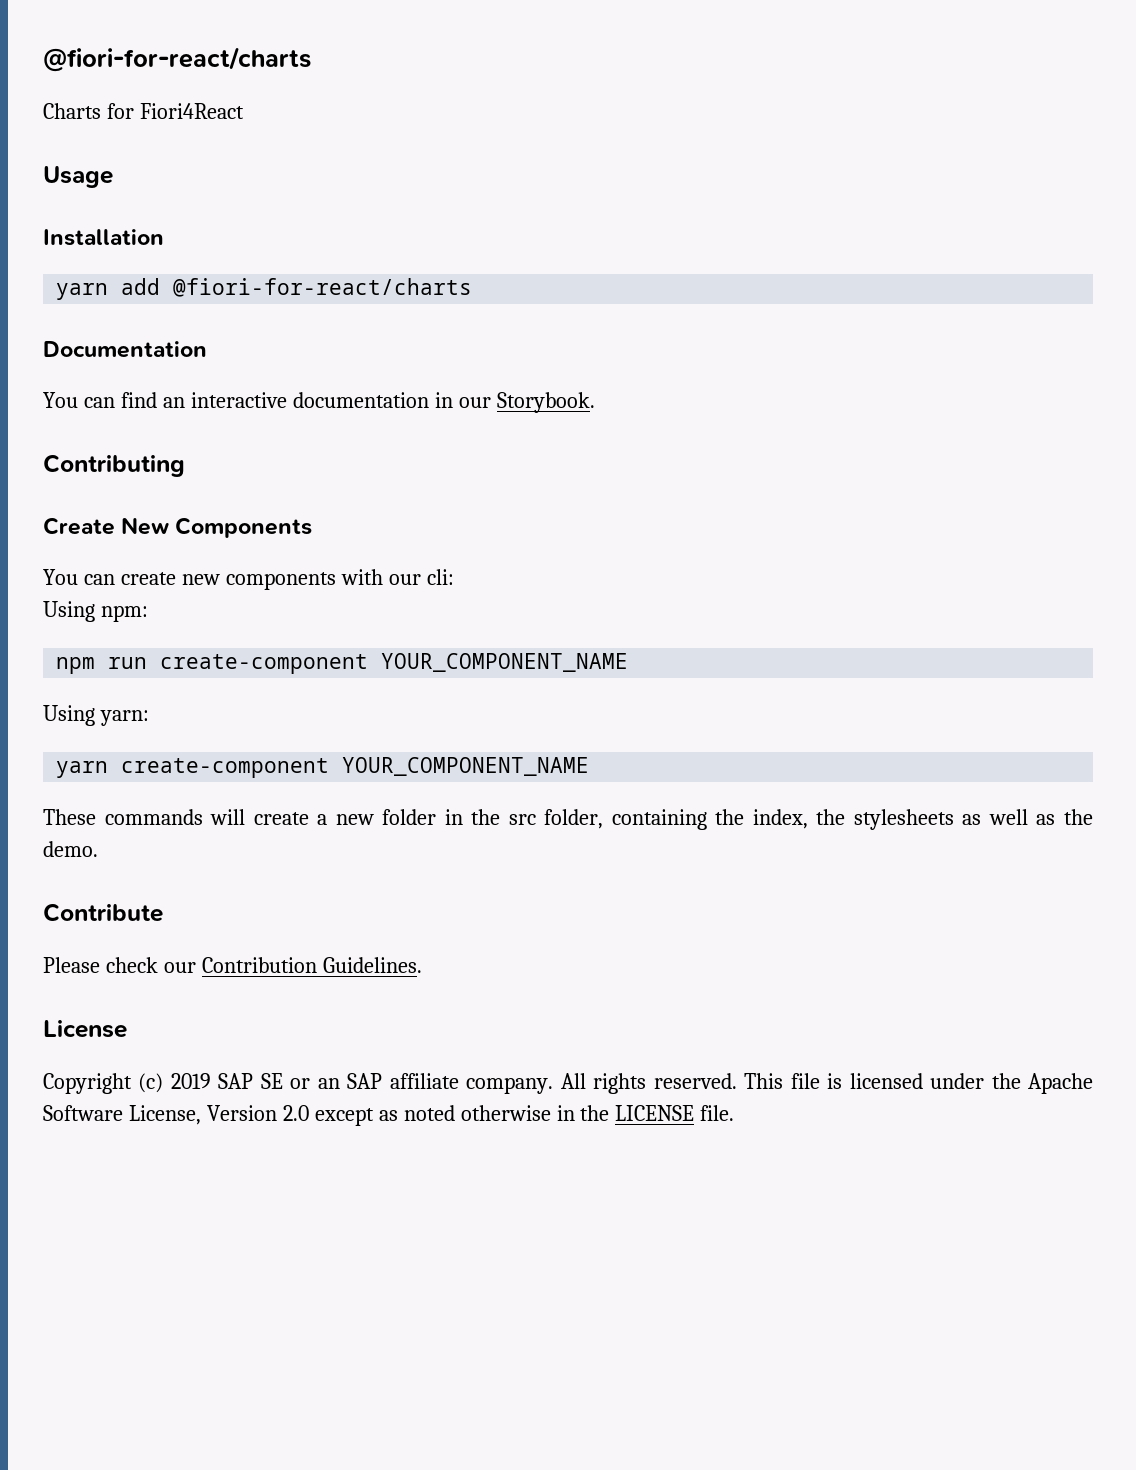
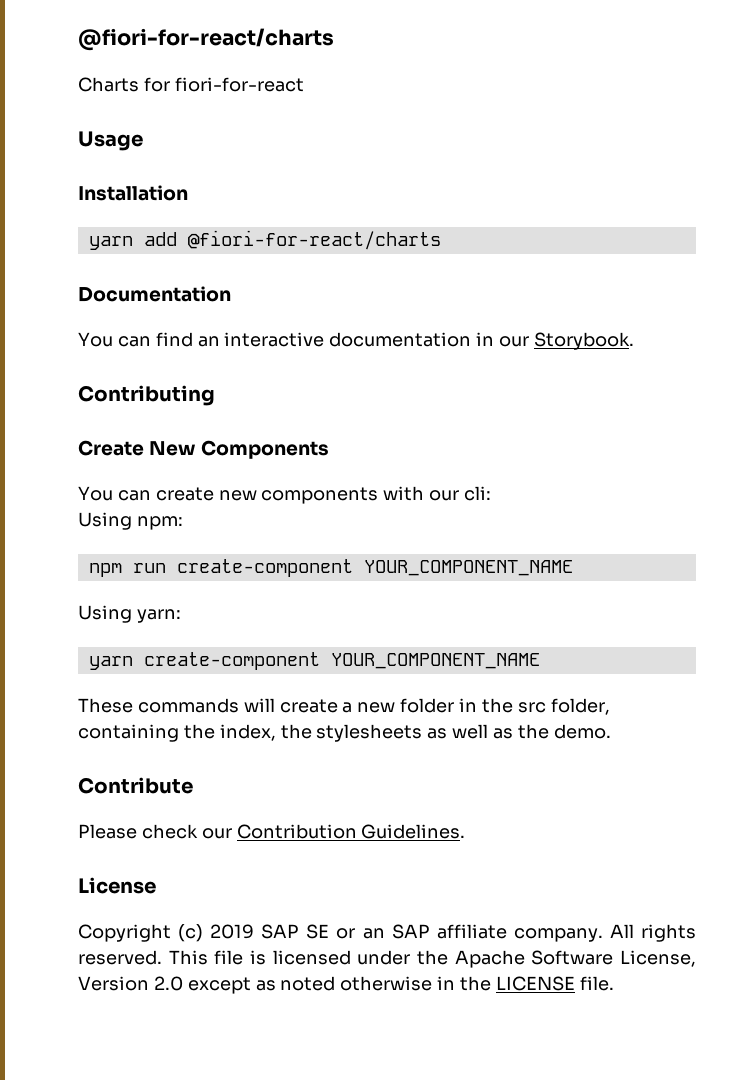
- Charts for Fiori4React
+ Charts for fiori-for-react

